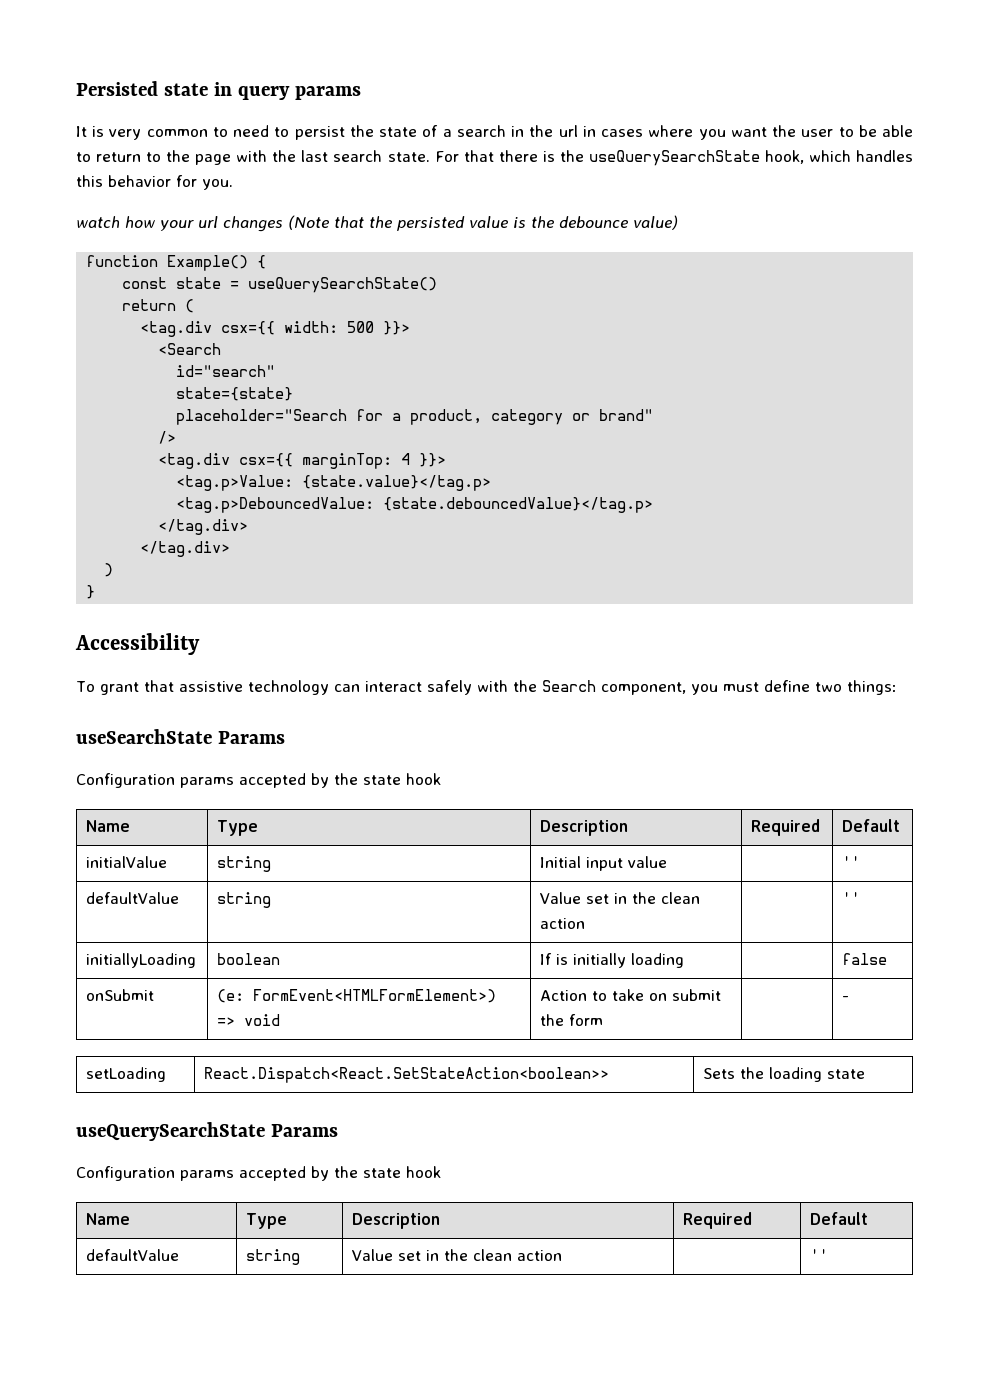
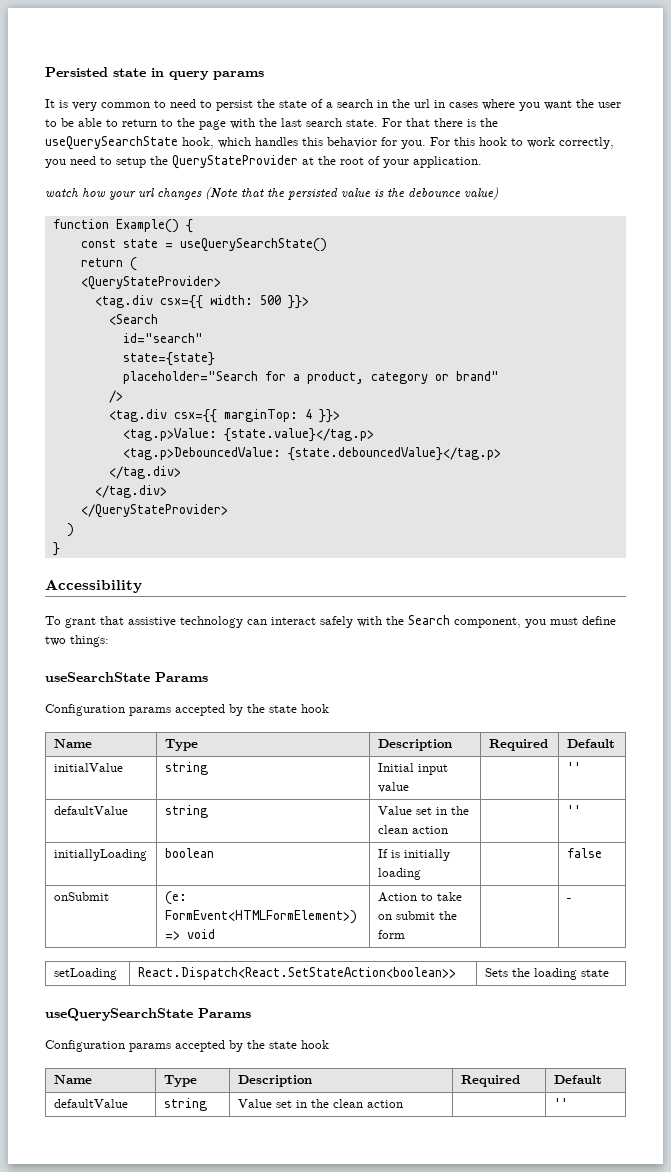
+ For this hook to work correctly, you need to setup the QueryStateProvider at the root of your application.
+ <QueryStateProvider>
+ </QueryStateProvider>

